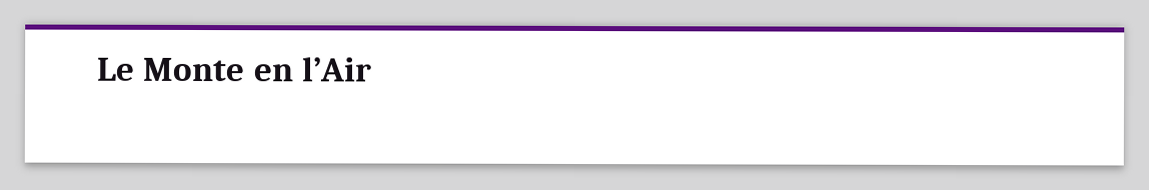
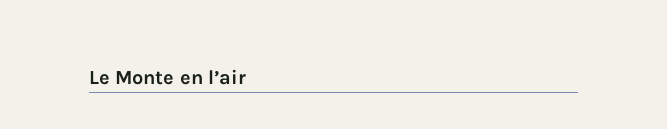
- Le Monte en l’Air
+ Le Monte en l’air

